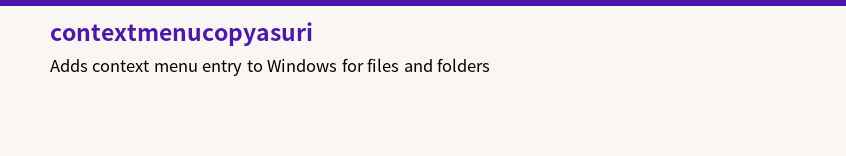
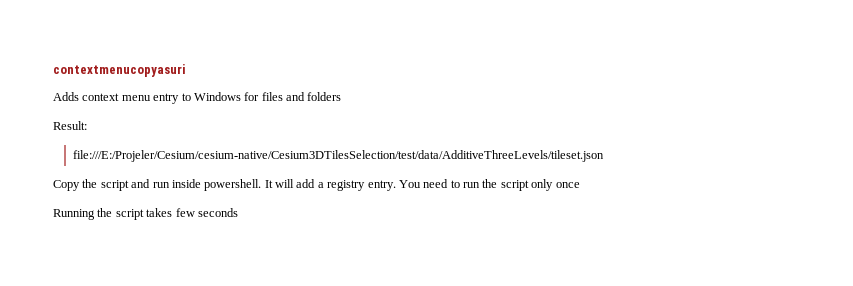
+ Result:
+ file:///E:/Projeler/Cesium/cesium-native/Cesium3DTilesSelection/test/data/AdditiveThreeLevels/tileset.json
+ Copy the script and run inside powershell. It will add a registry entry. You need to run the script only once
+ Running the script takes few seconds

